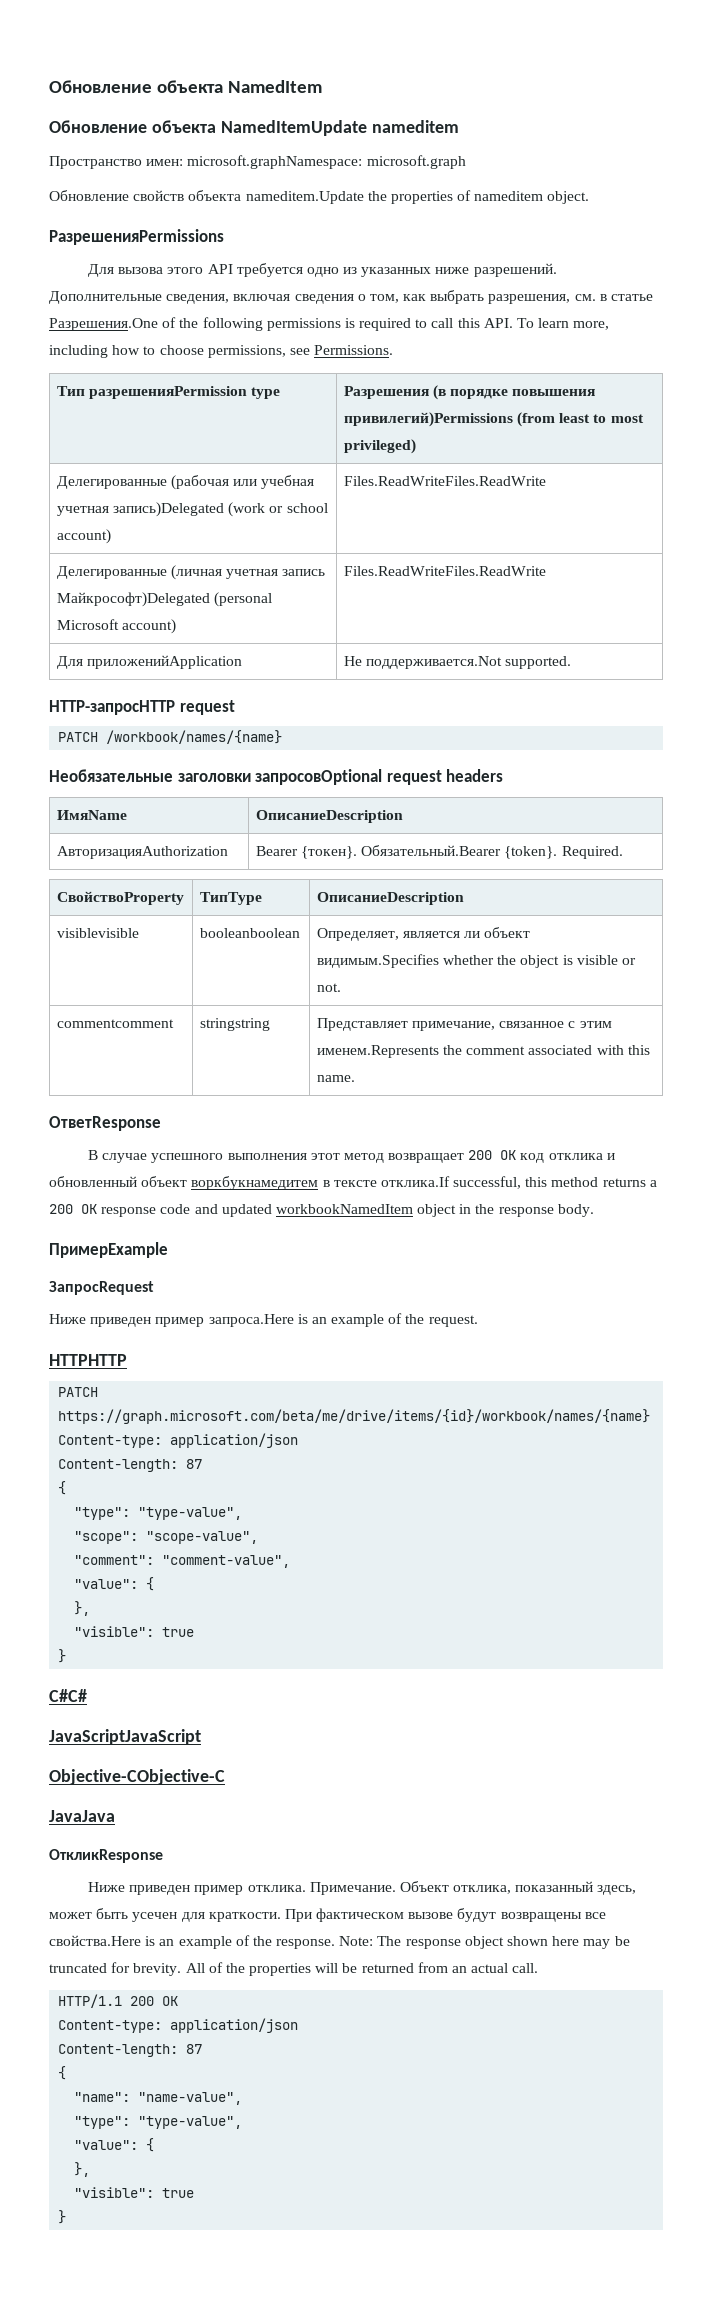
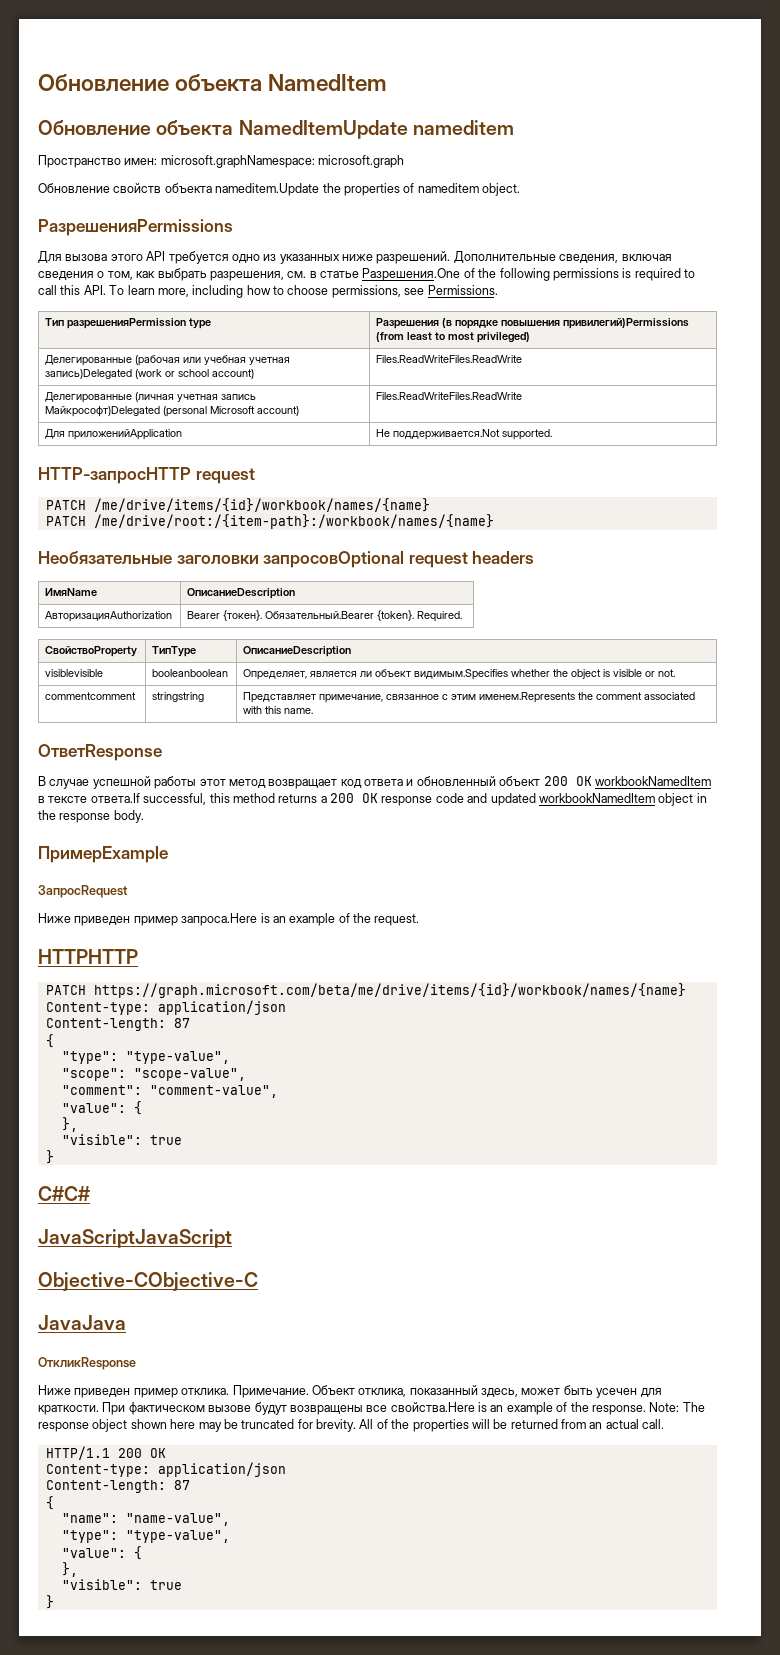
- PATCH /workbook/names/{name}
+ PATCH /me/drive/items/{id}/workbook/names/{name}
+ PATCH /me/drive/root:/{item-path}:/workbook/names/{name}
- В случае успешного выполнения этот метод возвращает 200 OK код отклика и обновленный объект воркбукнамедитем в тексте отклика.If successful, this method returns a 200 OK response code and updated workbookNamedItem object in the response body.
+ В случае успешной работы этот метод возвращает код ответа и обновленный объект 200 OK workbookNamedItem в тексте ответа.If successful, this method returns a 200 OK response code and updated workbookNamedItem object in the response body.

